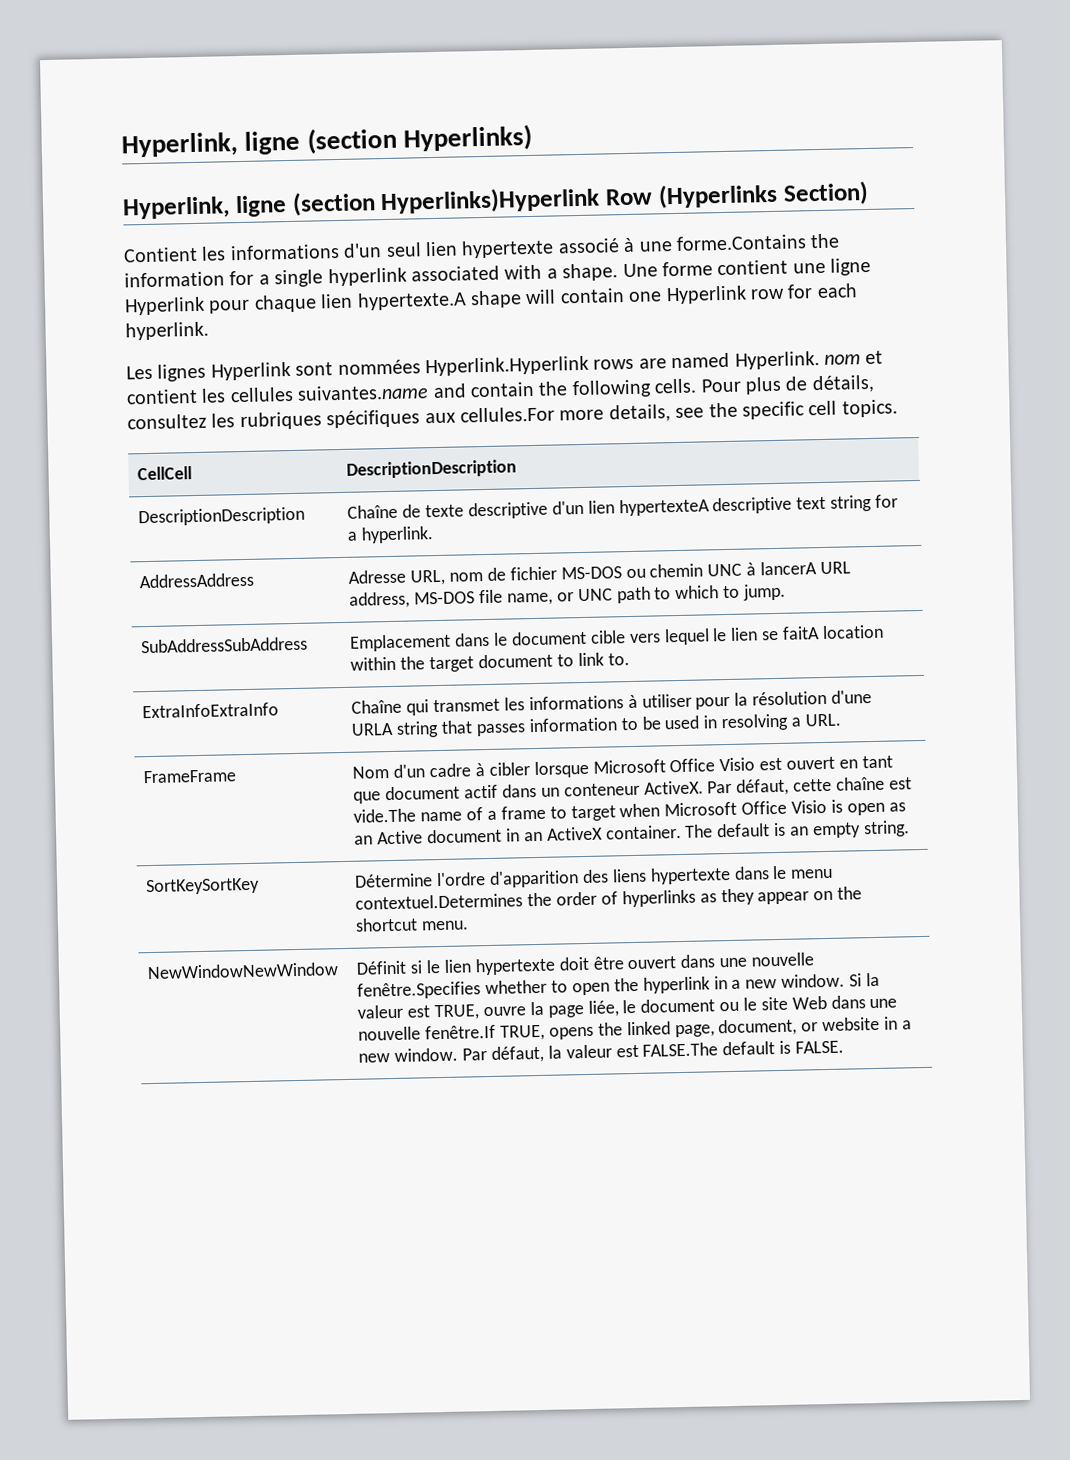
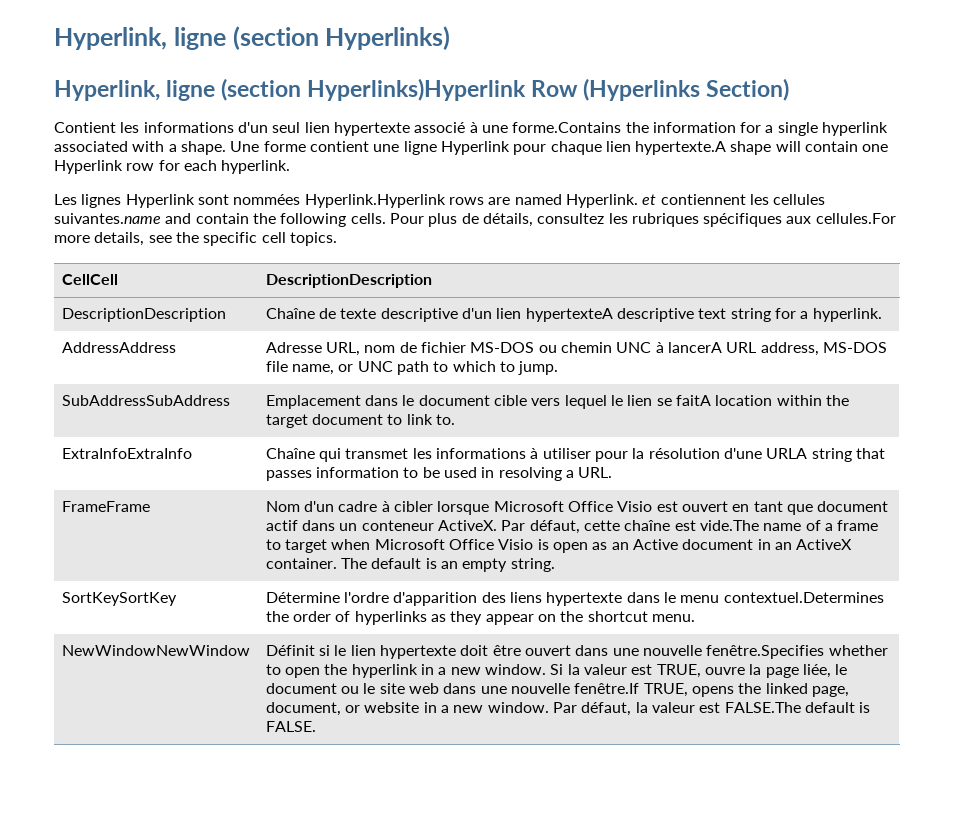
- Les lignes Hyperlink sont nommées Hyperlink.Hyperlink rows are named Hyperlink. nom et contient les cellules suivantes.name and contain the following cells.
+ Les lignes Hyperlink sont nommées Hyperlink.Hyperlink rows are named Hyperlink. et contiennent les cellules suivantes.name and contain the following cells.
- Si la valeur est TRUE, ouvre la page liée, le document ou le site Web dans une nouvelle fenêtre.If TRUE, opens the linked page, document, or website in a new window.
+ Si la valeur est TRUE, ouvre la page liée, le document ou le site web dans une nouvelle fenêtre.If TRUE, opens the linked page, document, or website in a new window.

